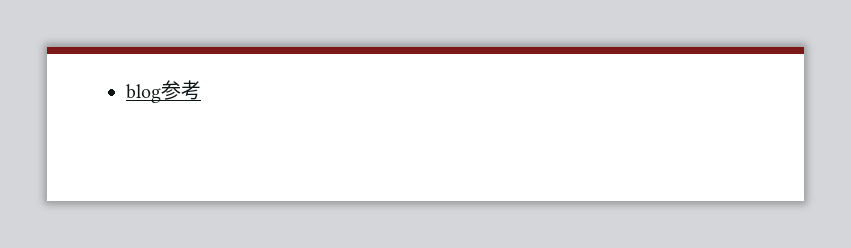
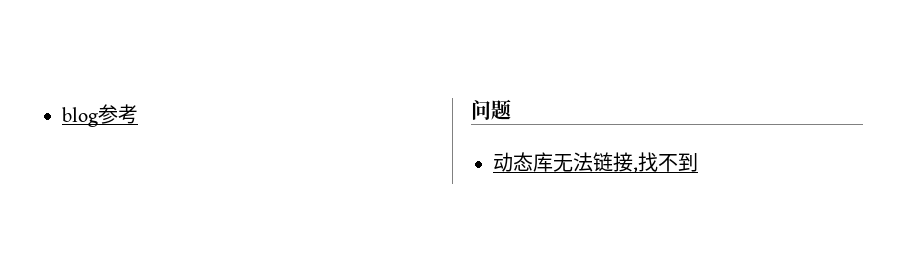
+ 问题
+ 动态库无法链接,找不到

